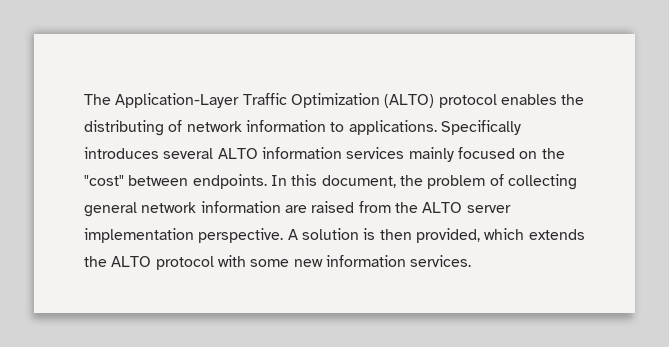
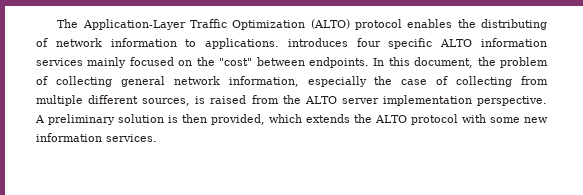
- The Application-Layer Traffic Optimization (ALTO) protocol enables the distributing of network information to applications. Specifically introduces several ALTO information services mainly focused on the "cost" between endpoints.
+ The Application-Layer Traffic Optimization (ALTO) protocol enables the distributing of network information to applications. introduces four specific ALTO information services mainly focused on the "cost" between endpoints.
- In this document, the problem of collecting general network information are raised from the ALTO server implementation perspective.
+ In this document, the problem of collecting general network information, especially the case of collecting from multiple different sources, is raised from the ALTO server implementation perspective.
- A solution is then provided, which extends the ALTO protocol with some new information services.
+ A preliminary solution is then provided, which extends the ALTO protocol with some new information services.

